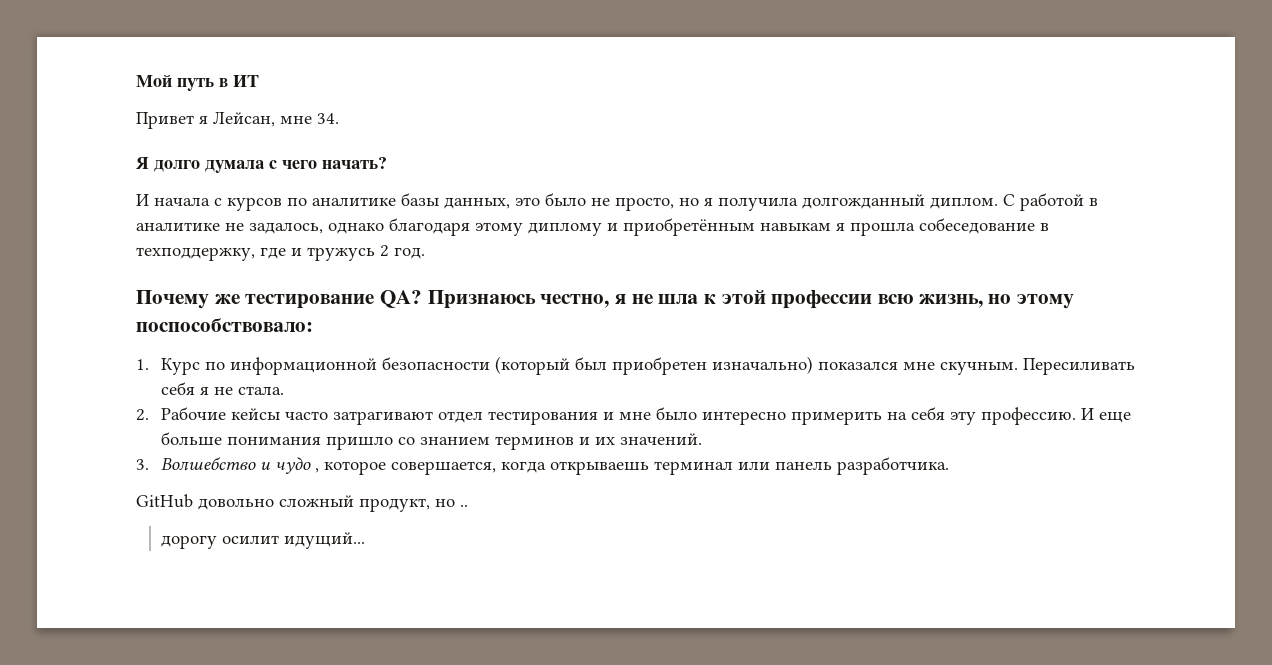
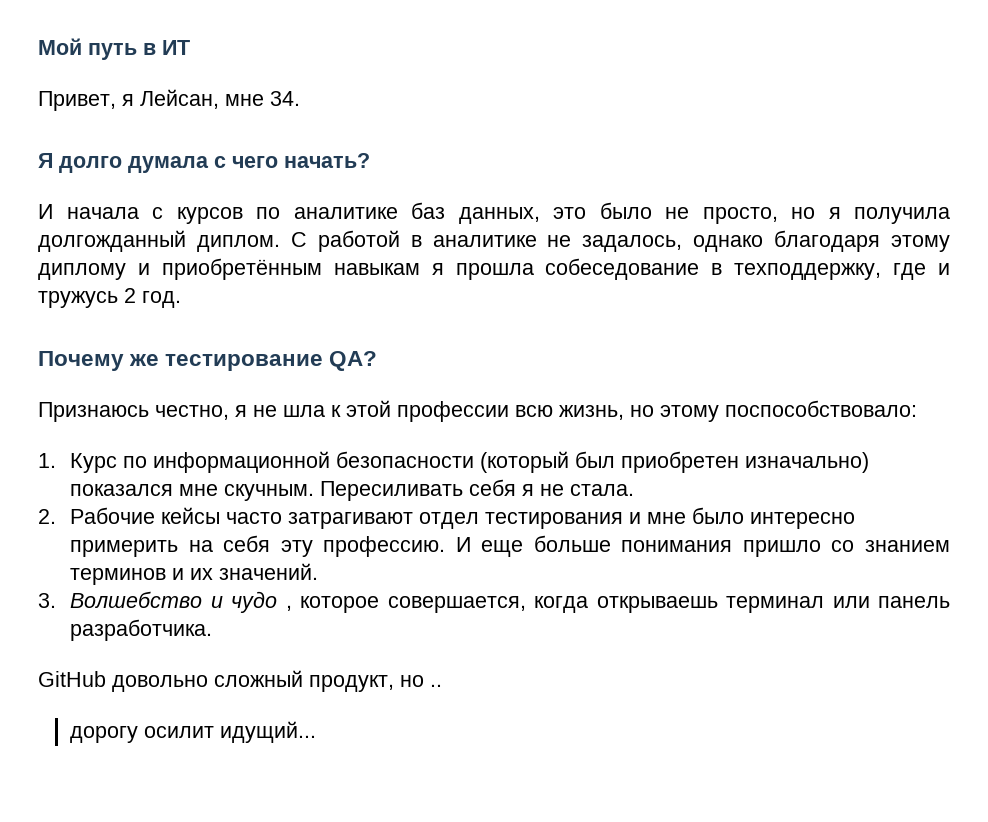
- Привет я Лейсан, мне 34.
+ Привет, я Лейсан, мне 34.
- И начала с курсов по аналитике базы данных, это было не просто, но я получила долгожданный диплом.
+ И начала с курсов по аналитике баз данных, это было не просто, но я получила долгожданный диплом.
- Почему же тестирование QA? Признаюсь честно, я не шла к этой профессии всю жизнь, но этому поспособствовало:
+ Почему же тестирование QA?
+ Признаюсь честно, я не шла к этой профессии всю жизнь, но этому поспособствовало:

